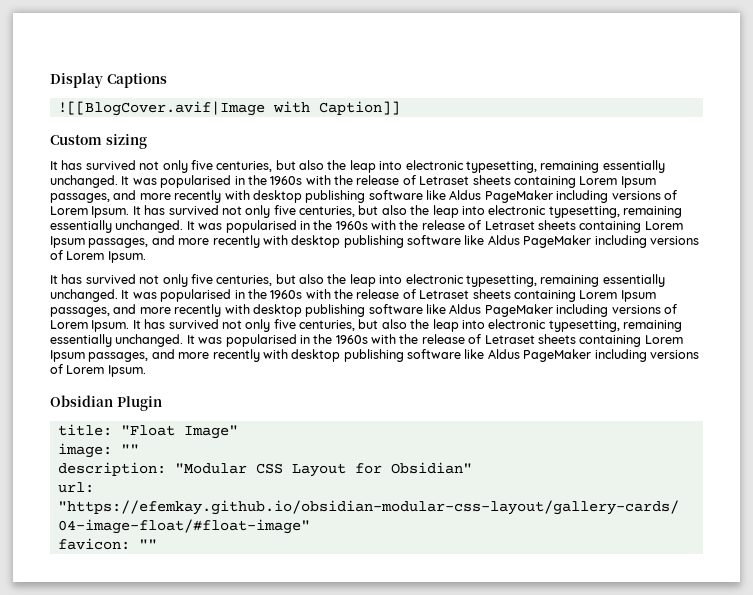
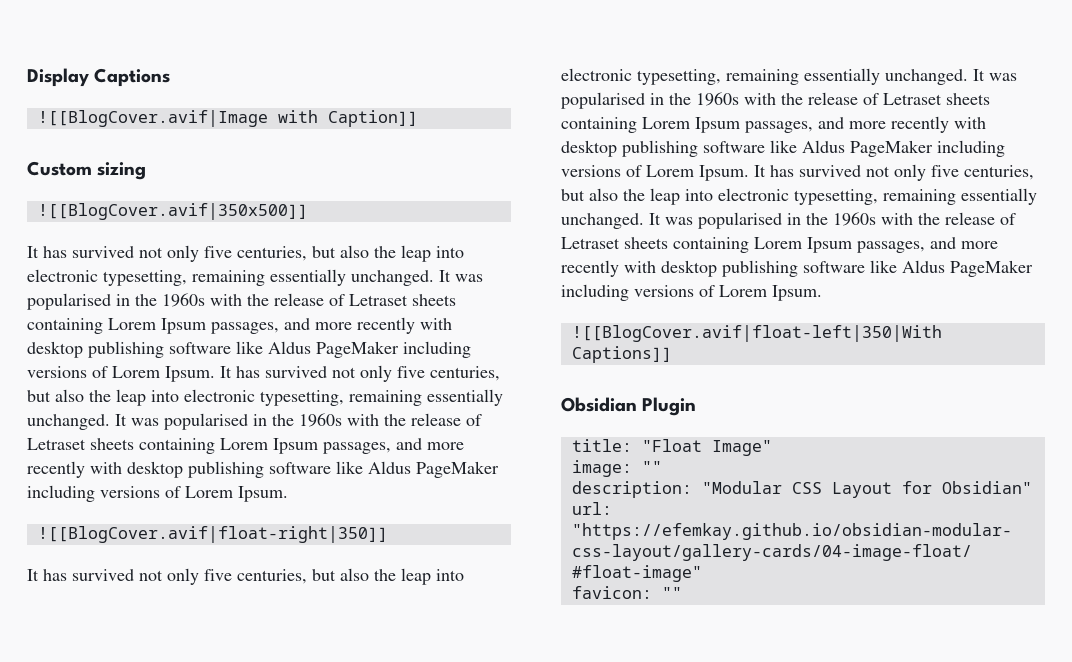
+ ![[BlogCover.avif|350x500]]
+ ![[BlogCover.avif|float-right|350]]
+ ![[BlogCover.avif|float-left|350|With Captions]]

